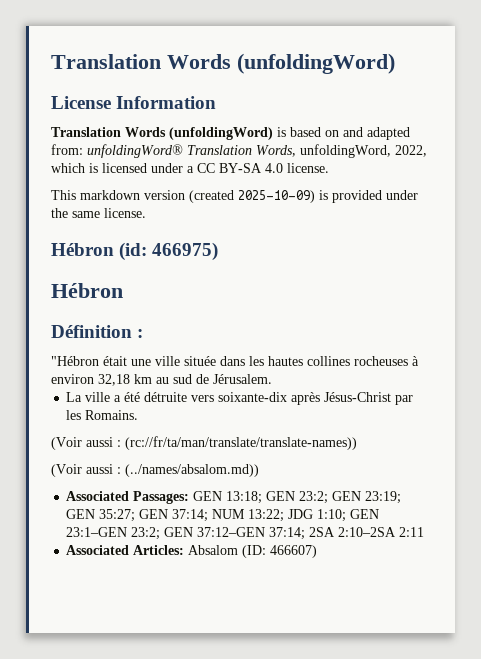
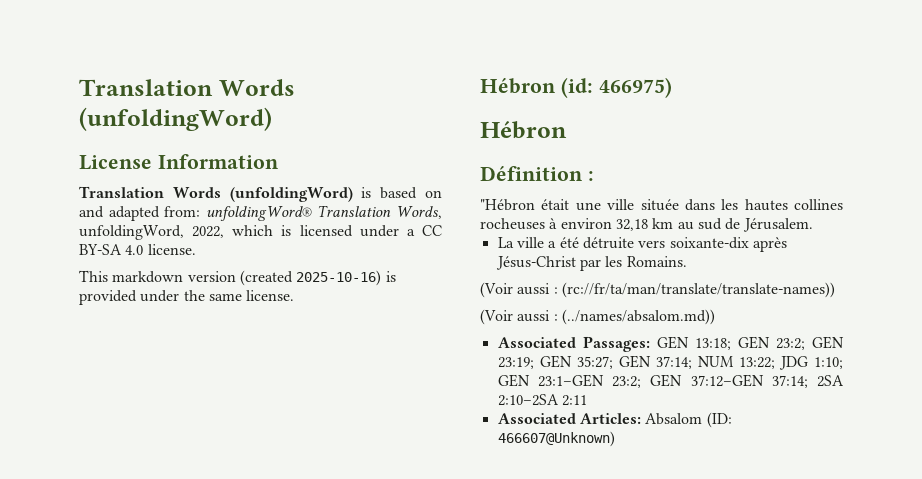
- This markdown version (created 2025-10-09) is provided under the same license.
+ This markdown version (created 2025-10-16) is provided under the same license.
- Associated Articles: Absalom (ID: 466607)
+ Associated Articles: Absalom (ID: 466607@Unknown)

